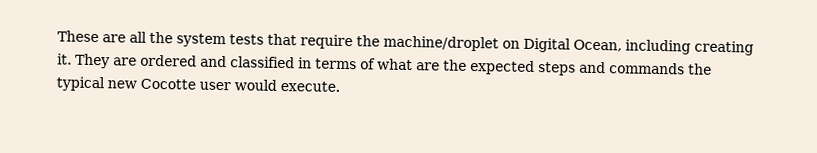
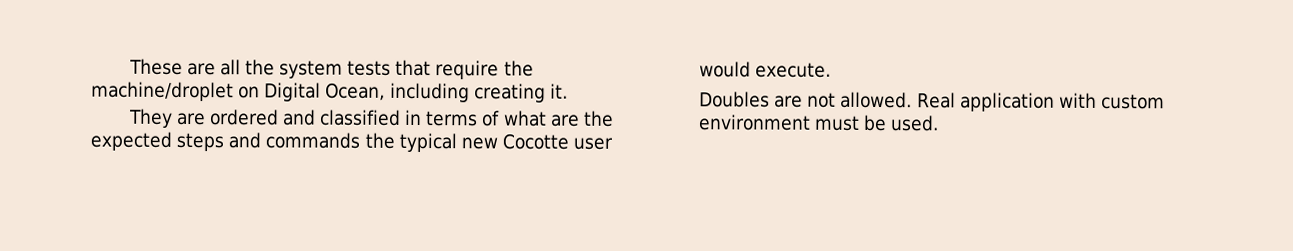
- These are all the system tests that require the machine/droplet on Digital Ocean, including creating it. They are ordered and classified in terms of what are the expected steps and commands the typical new Cocotte user would execute.
+ These are all the system tests that require the machine/droplet on Digital Ocean, including creating it.
+ They are ordered and classified in terms of what are the expected steps and commands the typical new Cocotte user would execute.
+ Doubles are not allowed. Real application with custom environment must be used.

